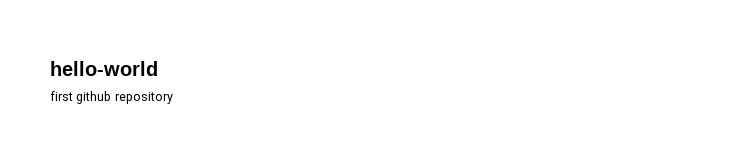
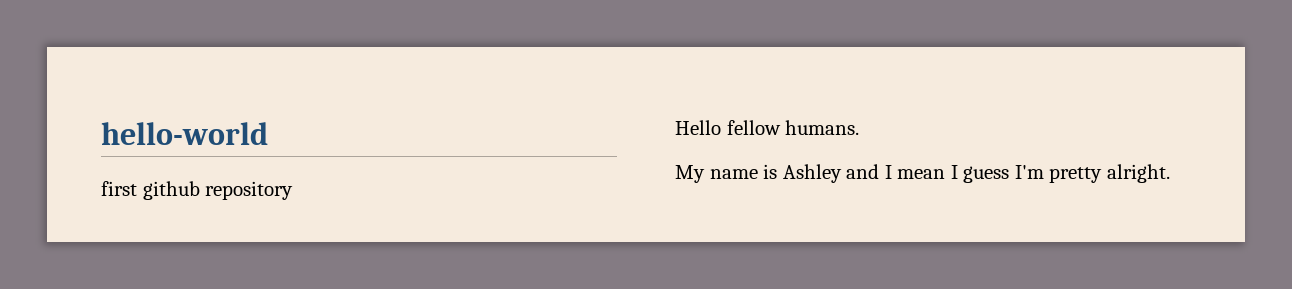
+ Hello fellow humans.
+ My name is Ashley and I mean I guess I'm pretty alright.

